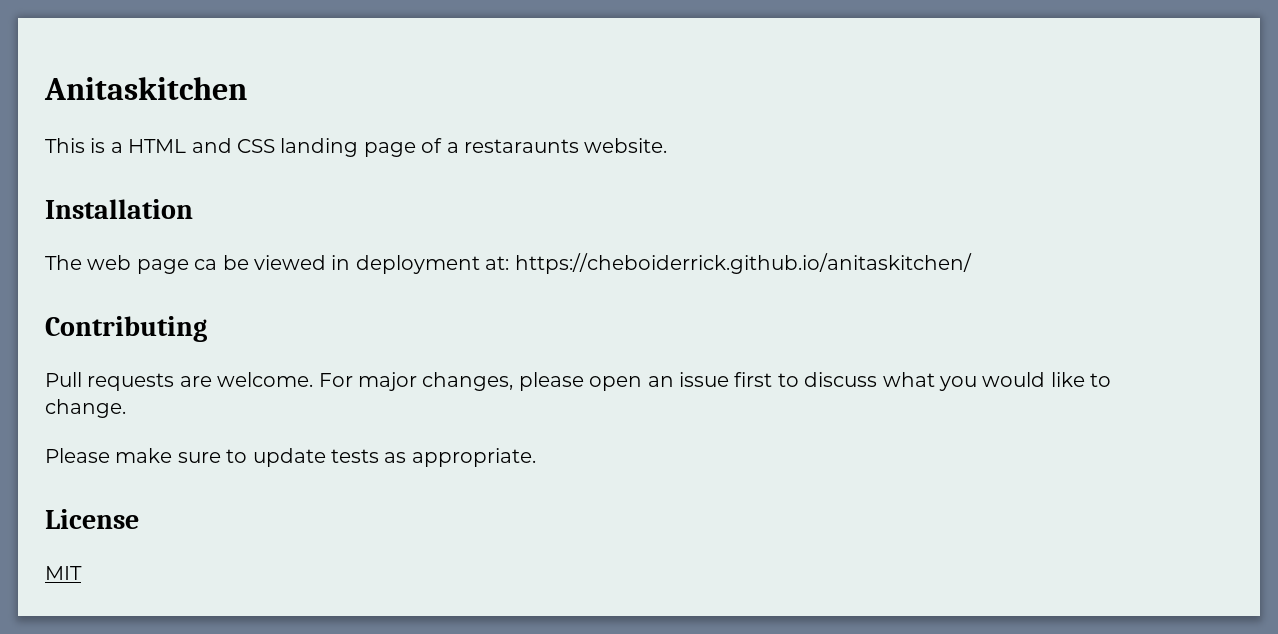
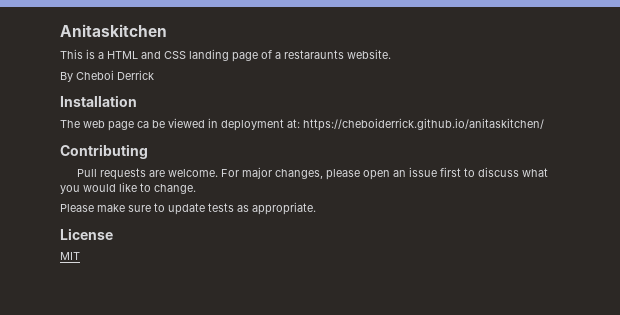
+ By Cheboi Derrick

